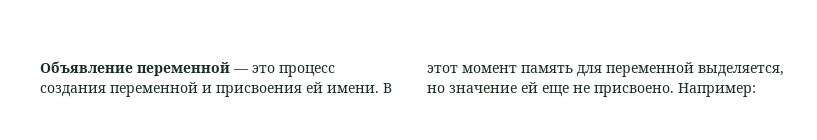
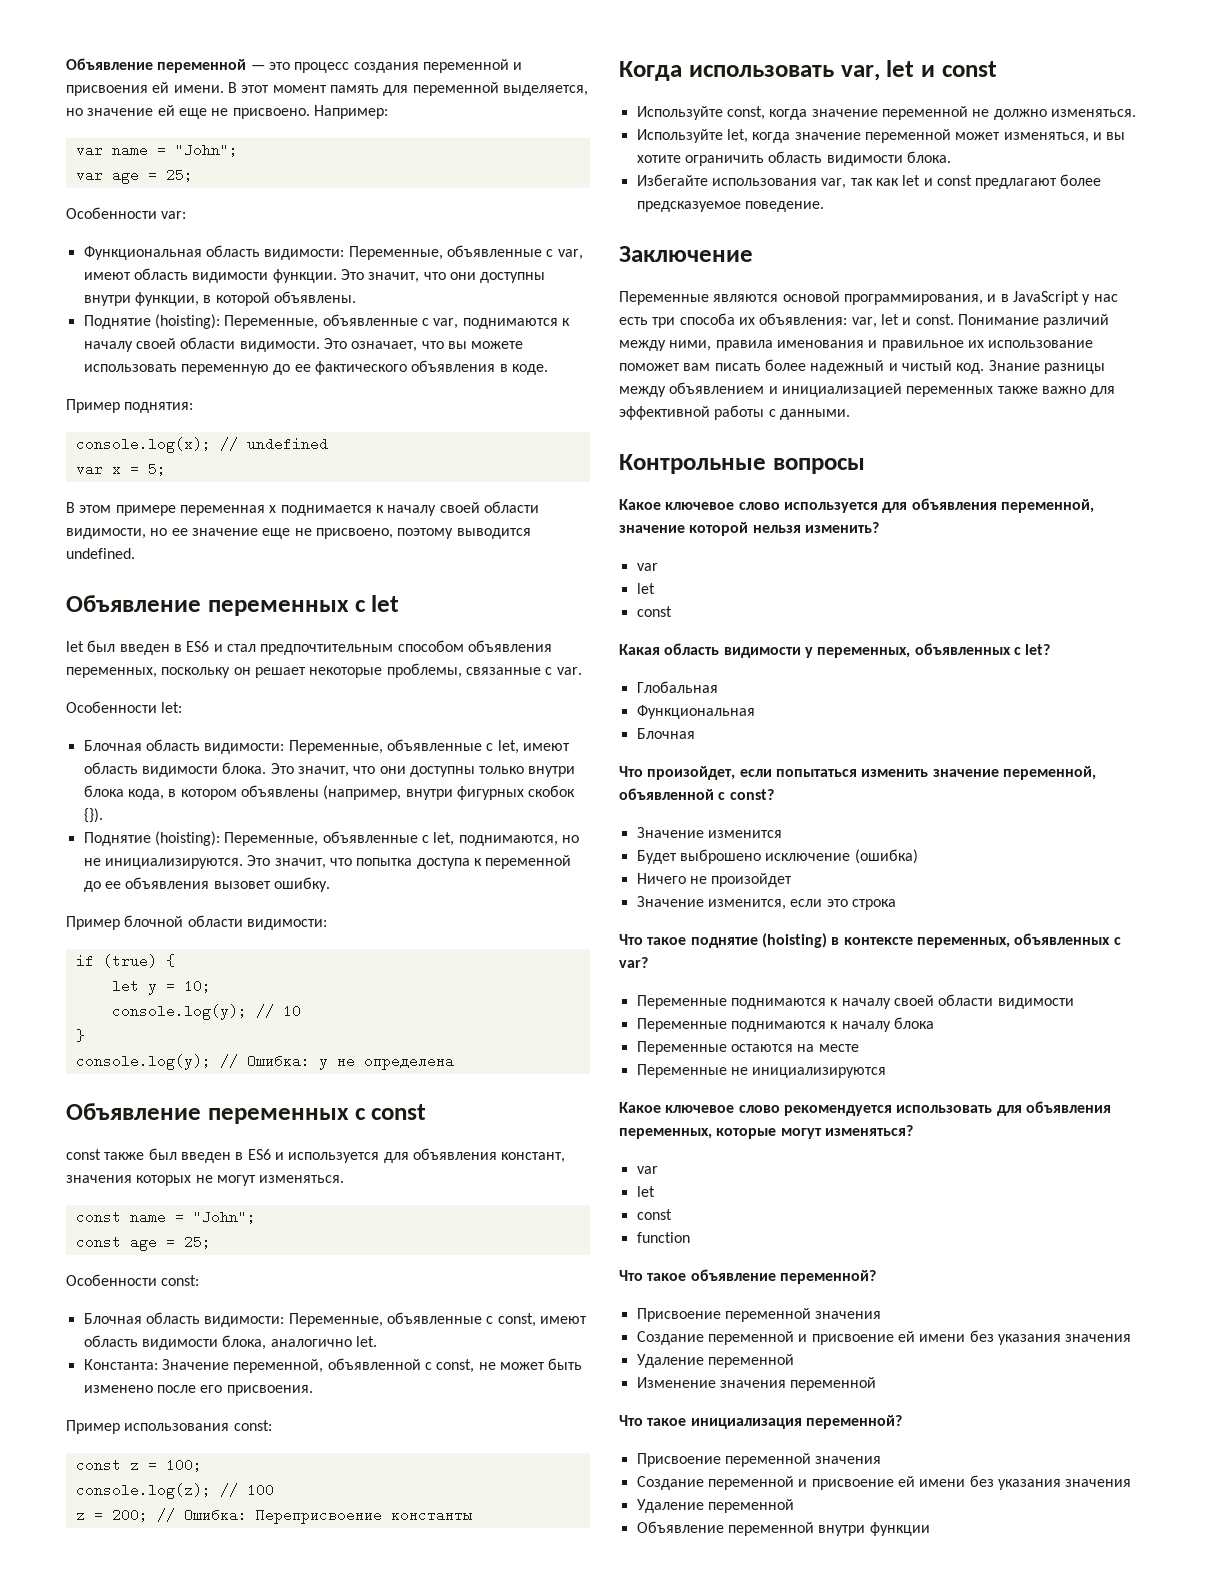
+ var name = "John";
+ var age = 25;
+ Особенности var:
+ Функциональная область видимости: Переменные, объявленные с var, имеют область видимости функции. Это значит, что они доступны внутри функции, в которой объявлены.
+ Поднятие (hoisting): Переменные, объявленные с var, поднимаются к началу своей области видимости. Это означает, что вы можете использовать переменную до ее фактического объявления в коде.
+ Пример поднятия:
+ console.log(x); // undefined
+ var x = 5;
+ В этом примере переменная x поднимается к началу своей области видимости, но ее значение еще не присвоено, поэтому выводится undefined.
+ Объявление переменных с let
+ let был введен в ES6 и стал предпочтительным способом объявления переменных, поскольку он решает некоторые проблемы, связанные с var.
+ Особенности let:
+ Блочная область видимости: Переменные, объявленные с let, имеют область видимости блока. Это значит, что они доступны только внутри блока кода, в котором объявлены (например, внутри фигурных скобок {}).
+ Поднятие (hoisting): Переменные, объявленные с let, поднимаются, но не инициализируются. Это значит, что попытка доступа к переменной до ее объявления вызовет ошибку.
+ Пример блочной области видимости:
+ if (true) {
+ let y = 10;
+ console.log(y); // 10
+ }
+ console.log(y); // Ошибка: y не определена
+ Объявление переменных с const
+ const также был введен в ES6 и используется для объявления констант, значения которых не могут изменяться.
+ const name = "John";
+ const age = 25;
+ Особенности const:
+ Блочная область видимости: Переменные, объявленные с const, имеют область видимости блока, аналогично let.
+ Константа: Значение переменной, объявленной с const, не может быть изменено после его присвоения.
+ Пример использования const:
+ const z = 100;
+ console.log(z); // 100
+ z = 200; // Ошибка: Переприсвоение константы
+ Когда использовать var, let и const
+ Используйте const, когда значение переменной не должно изменяться.
+ Используйте let, когда значение переменной может изменяться, и вы хотите ограничить область видимости блока.
+ Избегайте использования var, так как let и const предлагают более предсказуемое поведение.
+ Заключение
+ Переменные являются основой программирования, и в JavaScript у нас есть три способа их объявления: var, let и const. Понимание различий между ними, правила именования и правильное их использование поможет вам писать более надежный и чистый код. Знание разницы между объявлением и инициализацией переменных также важно для эффективной работы с данными.
+ Контрольные вопросы
+ Какое ключевое слово используется для объявления переменной, значение которой нельзя изменить?
+ var
+ let
+ const
+ Какая область видимости у переменных, объявленных с let?
+ Глобальная
+ Функциональная
+ Блочная
+ Что произойдет, если попытаться изменить значение переменной, объявленной с const?
+ Значение изменится
+ Будет выброшено исключение (ошибка)
+ Ничего не произойдет
+ Значение изменится, если это строка
+ Что такое поднятие (hoisting) в контексте переменных, объявленных с var?
+ Переменные поднимаются к началу своей области видимости
+ Переменные поднимаются к началу блока
+ Переменные остаются на месте
+ Переменные не инициализируются
+ Какое ключевое слово рекомендуется использовать для объявления переменных, которые могут изменяться?
+ var
+ let
+ const
+ function
+ Что такое объявление переменной?
+ Присвоение переменной значения
+ Создание переменной и присвоение ей имени без указания значения
+ Удаление переменной
+ Изменение значения переменной
+ Что такое инициализация переменной?
+ Присвоение переменной значения
+ Создание переменной и присвоение ей имени без указания значения
+ Удаление переменной
+ Объявление переменной внутри функции

